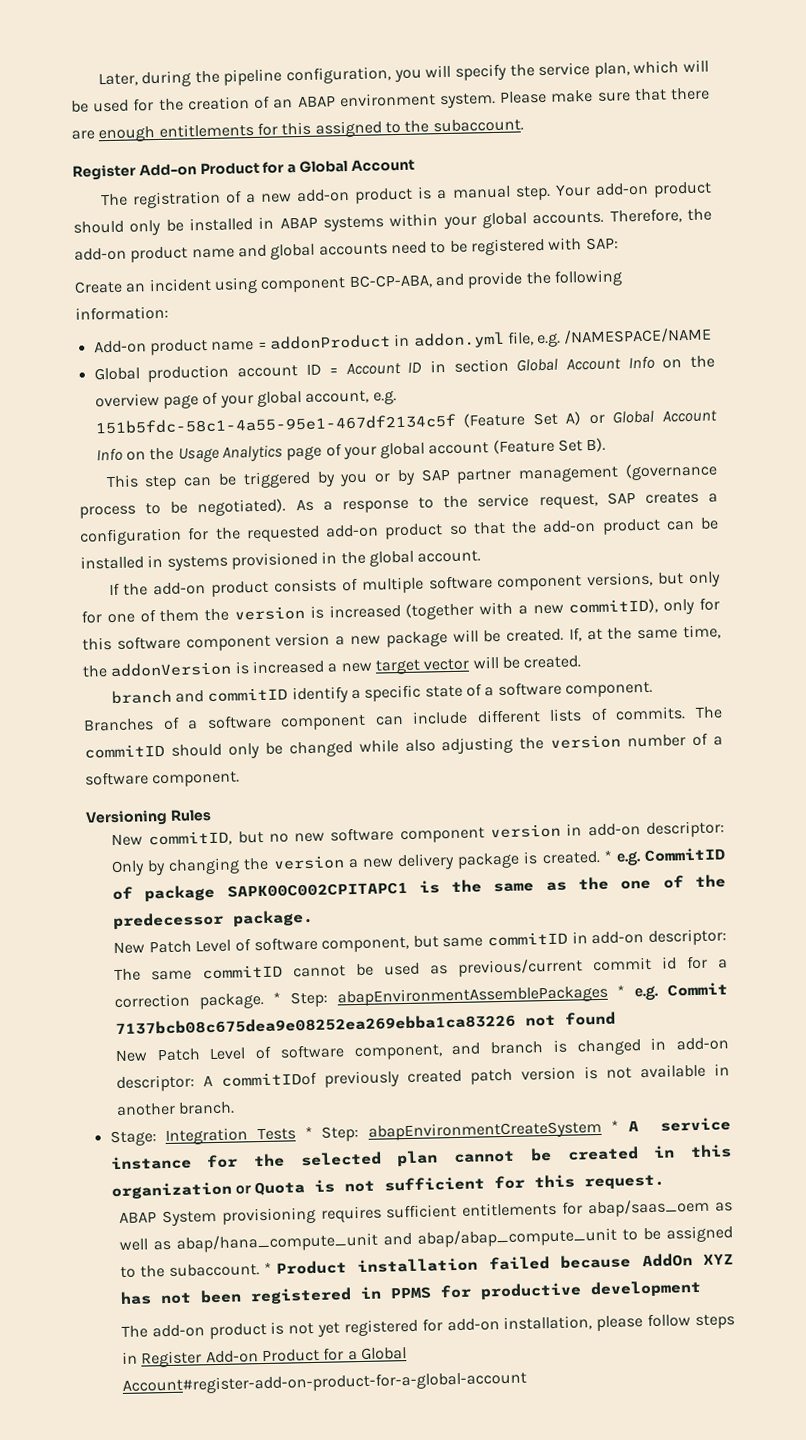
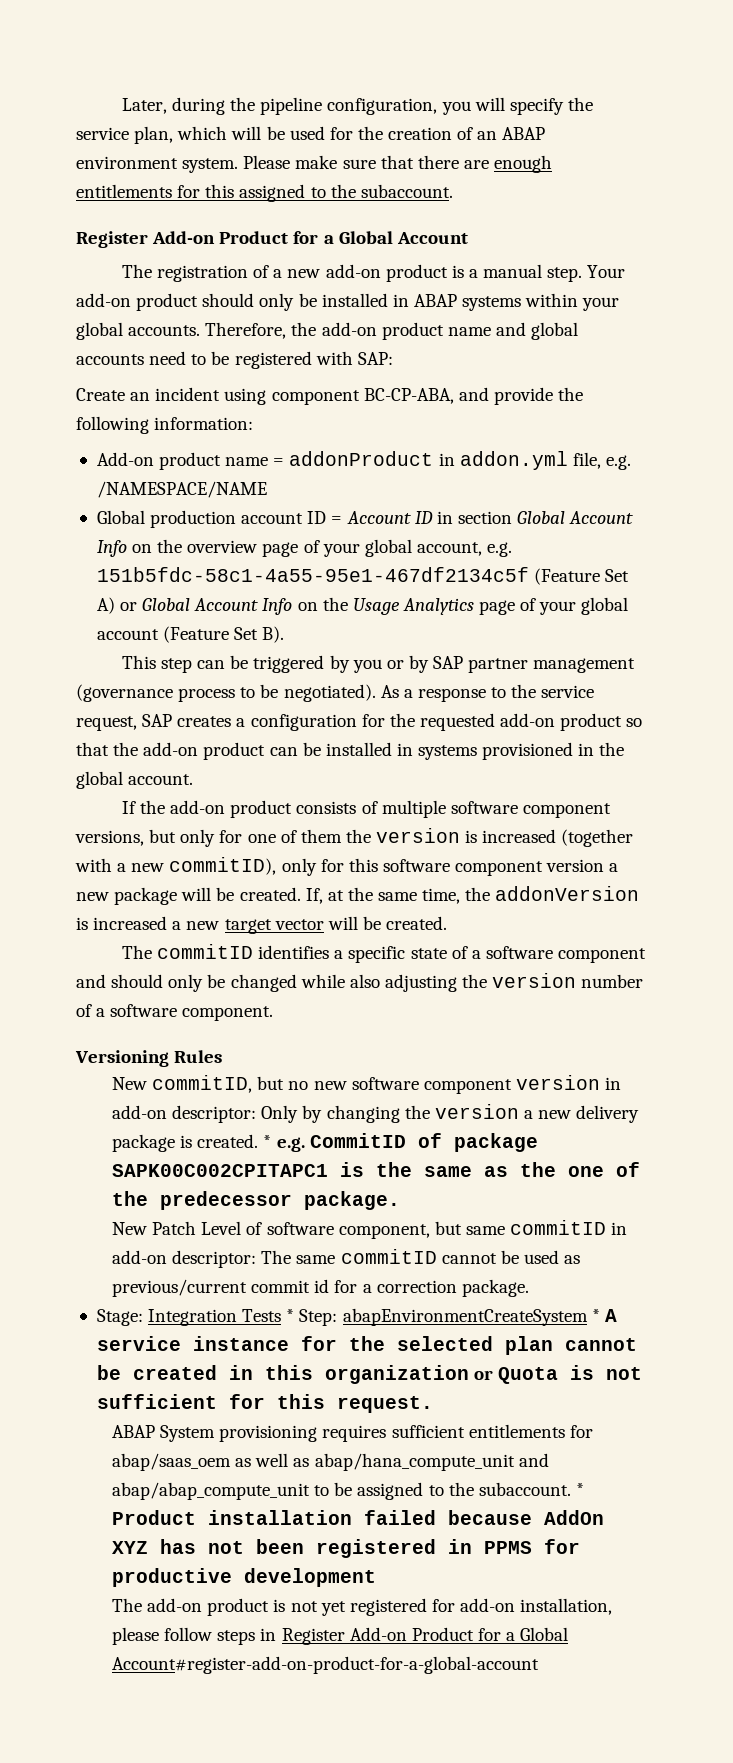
- branch and commitID identify a specific state of a software component. Branches of a software component can include different lists of commits. The commitID should only be changed while also adjusting the version number of a software component.
+ The commitID identifies a specific state of a software component and should only be changed while also adjusting the version number of a software component.
- * Step: abapEnvironmentAssemblePackages * e.g. Commit 7137bcb08c675dea9e08252ea269ebba1ca83226 not found
- New Patch Level of software component, and branch is changed in add-on descriptor: A commitIDof previously created patch version is not available in another branch.

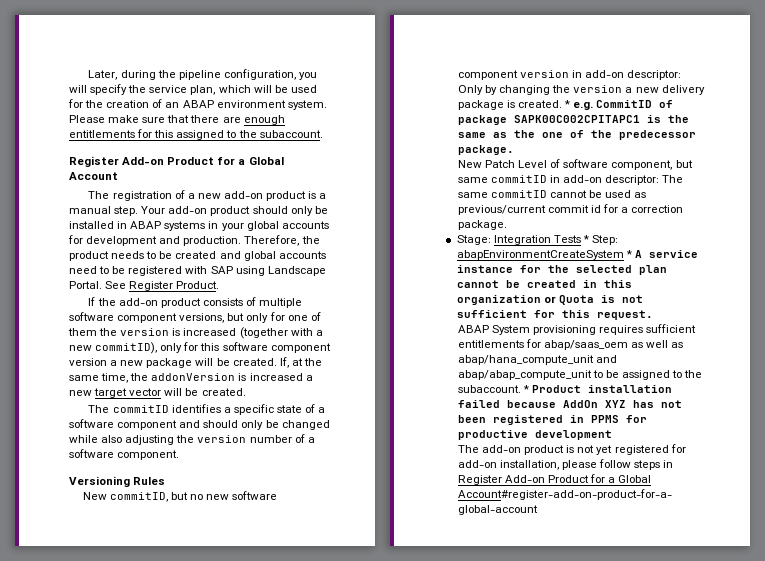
- Your add-on product should only be installed in ABAP systems within your global accounts. Therefore, the add-on product name and global accounts need to be registered with SAP:
- Create an incident using component BC-CP-ABA, and provide the following information:
- Add-on product name = addonProduct in addon.yml file, e.g. /NAMESPACE/NAME
- Global production account ID = Account ID in section Global Account Info on the overview page of your global account, e.g. 151b5fdc-58c1-4a55-95e1-467df2134c5f (Feature Set A) or Global Account Info on the Usage Analytics page of your global account (Feature Set B).
- This step can be triggered by you or by SAP partner management (governance process to be negotiated). As a response to the service request, SAP creates a configuration for the requested add-on product so that the add-on product can be installed in systems provisioned in the global account.
+ Your add-on product should only be installed in ABAP systems in your global accounts for development and production. Therefore, the product needs to be created and global accounts need to be registered with SAP using Landscape Portal. See Register Product.

